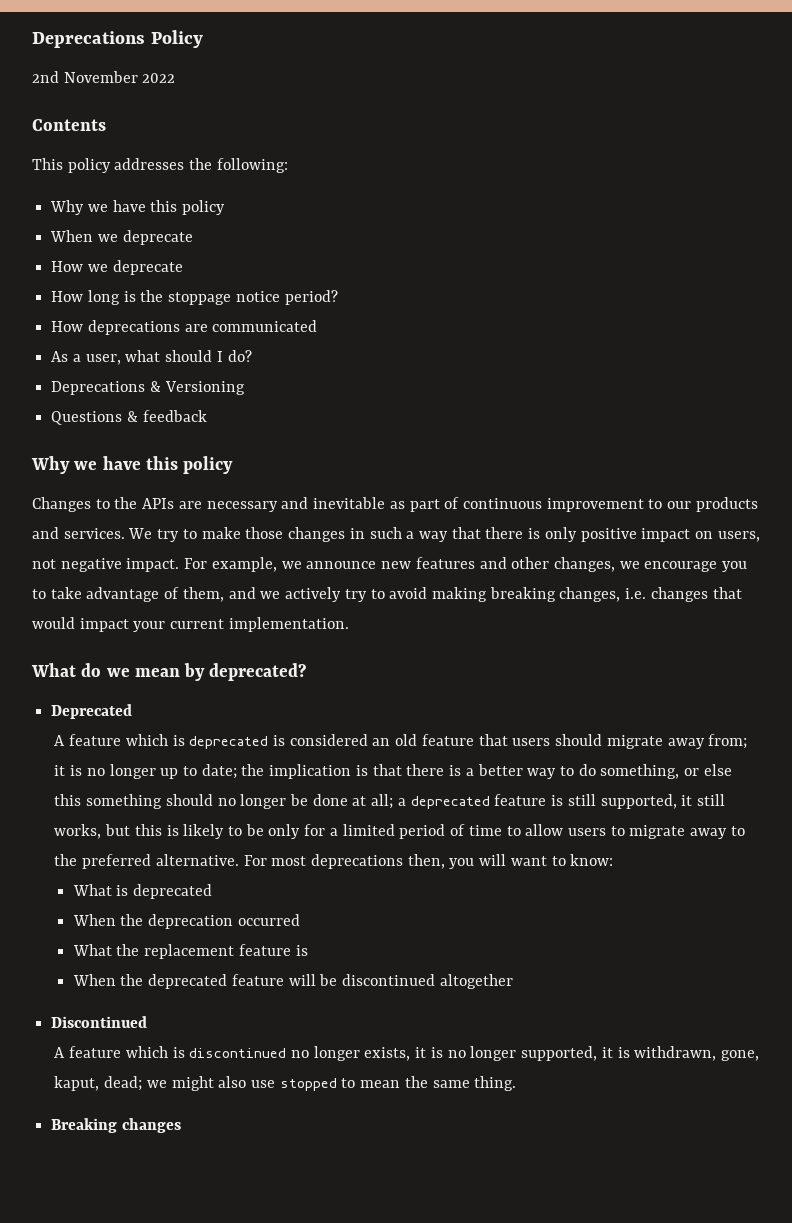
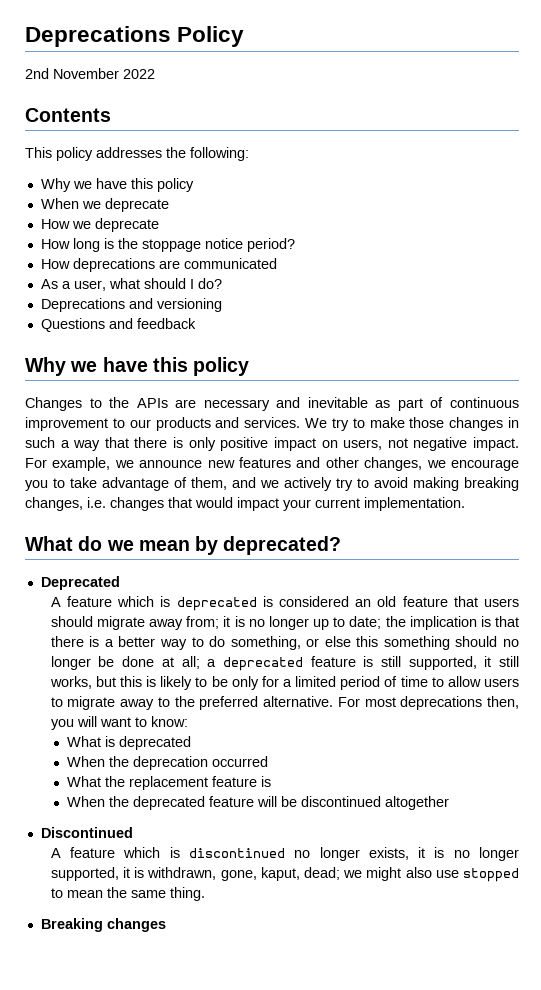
- Deprecations & Versioning
+ Deprecations and versioning
- Questions & feedback
+ Questions and feedback

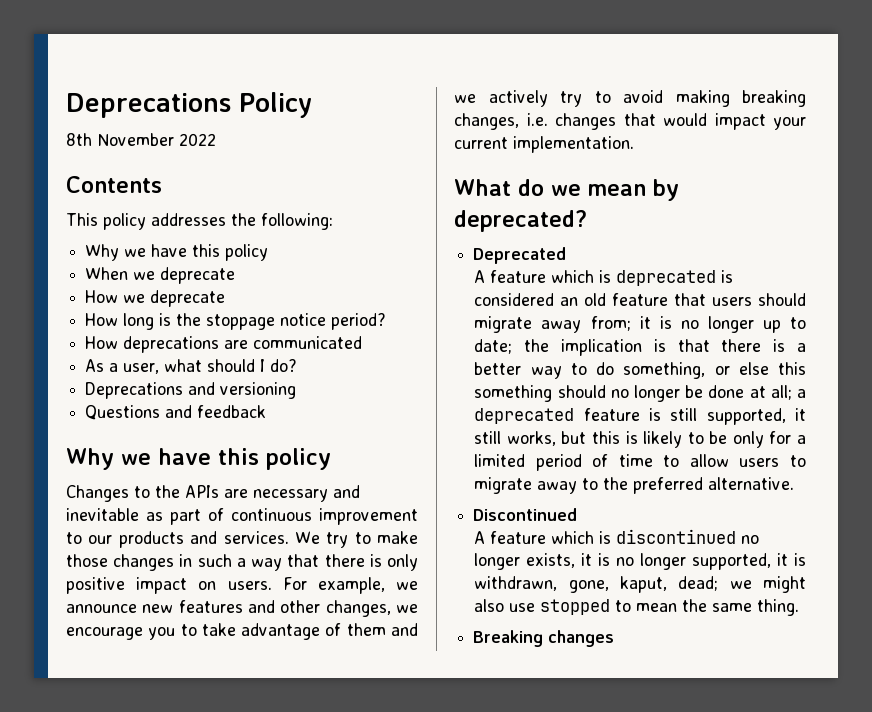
- 2nd November 2022
+ 8th November 2022
- We try to make those changes in such a way that there is only positive impact on users, not negative impact.
+ We try to make those changes in such a way that there is only positive impact on users.
- For example, we announce new features and other changes, we encourage you to take advantage of them, and we actively try to avoid making breaking changes, i.e. changes that would impact your current implementation.
+ For example, we announce new features and other changes, we encourage you to take advantage of them and we actively try to avoid making breaking changes, i.e. changes that would impact your current implementation.
- For most deprecations then, you will want to know:
- What is deprecated
- When the deprecation occurred
- What the replacement feature is
- When the deprecated feature will be discontinued altogether

